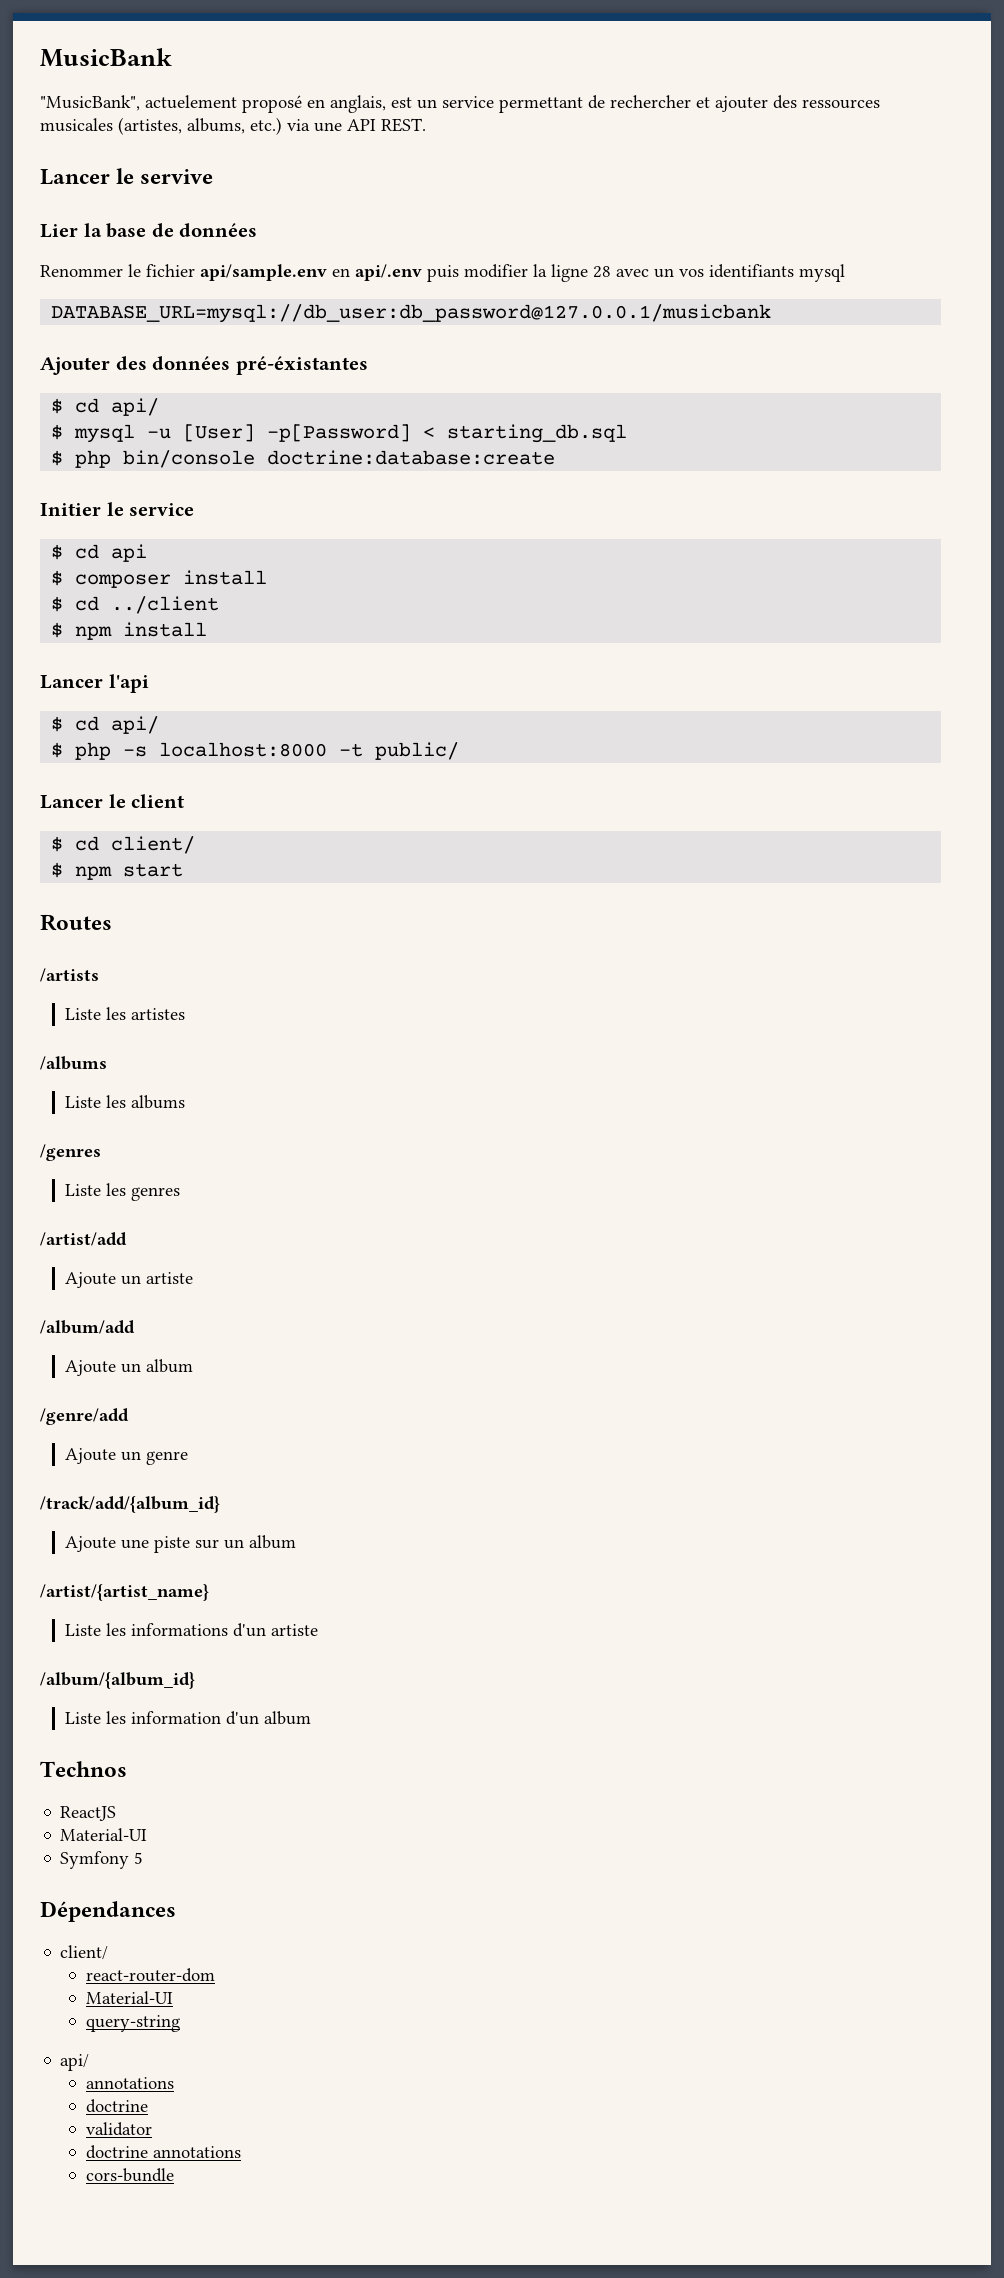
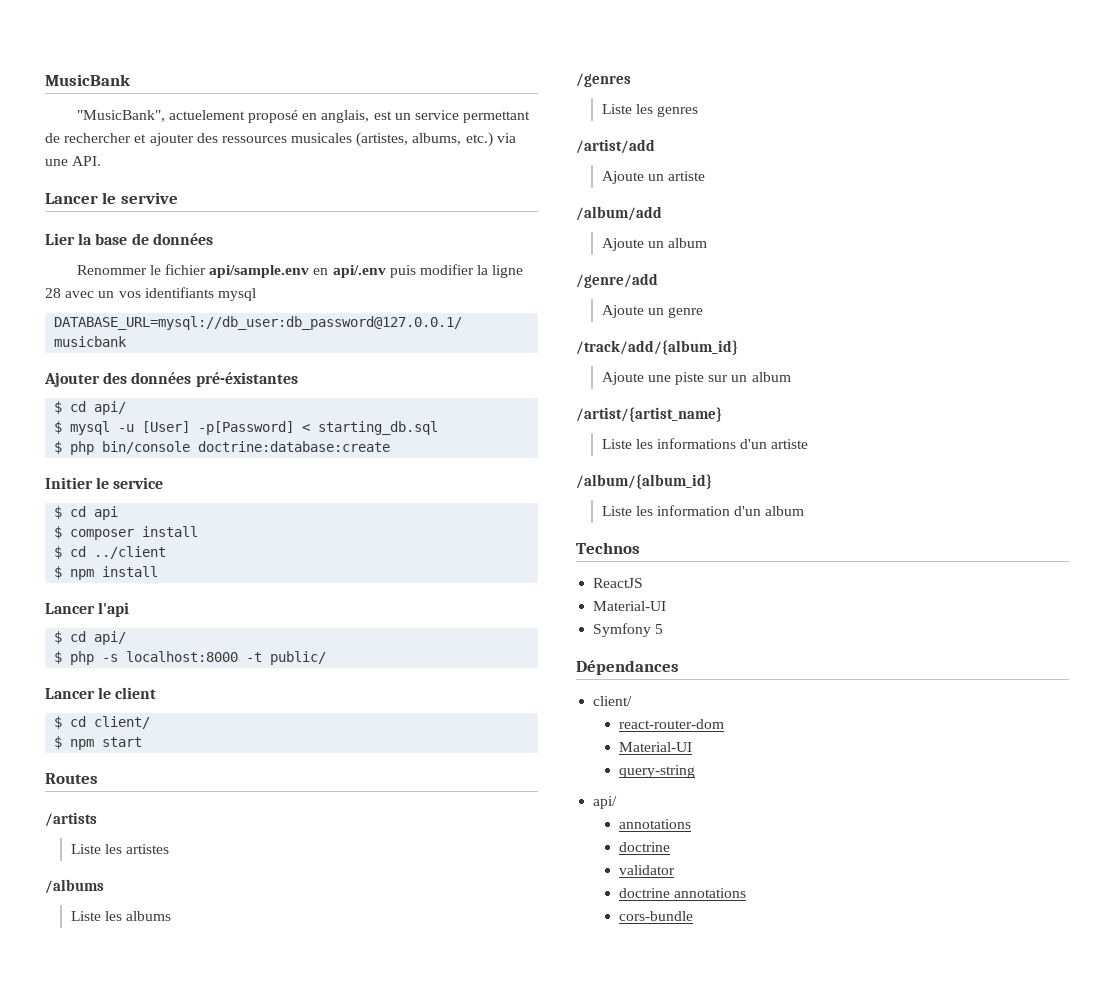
- "MusicBank", actuelement proposé en anglais, est un service permettant de rechercher et ajouter des ressources musicales (artistes, albums, etc.) via une API REST.
+ "MusicBank", actuelement proposé en anglais, est un service permettant de rechercher et ajouter des ressources musicales (artistes, albums, etc.) via une API.

